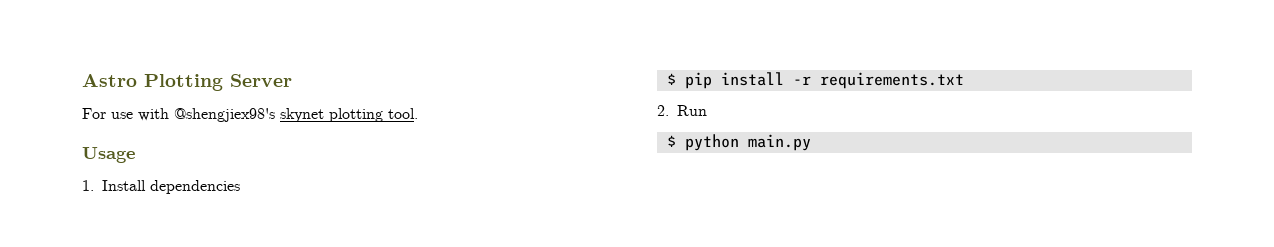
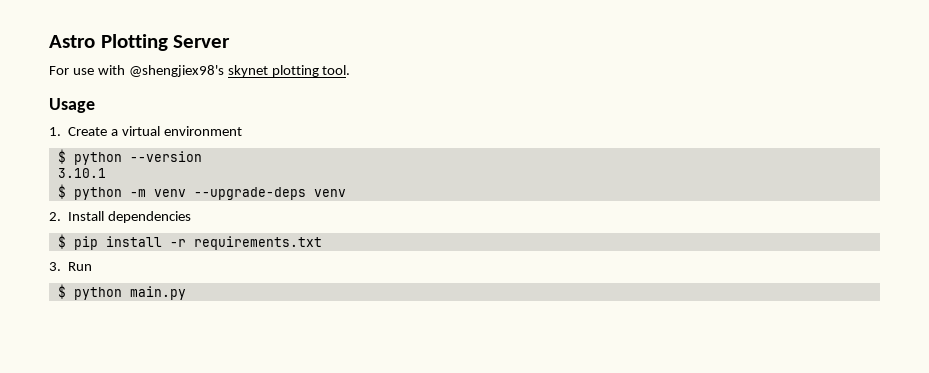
- 1. Install dependencies
+ 1. Create a virtual environment
+ $ python --version
+ 3.10.1
+ $ python -m venv --upgrade-deps venv
+ 2. Install dependencies
- 2. Run
+ 3. Run

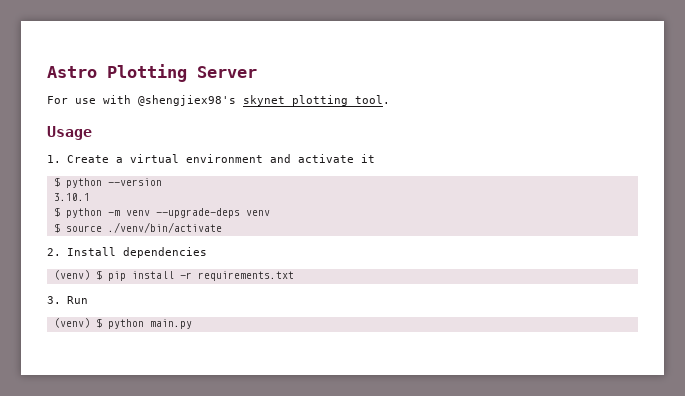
- 1. Create a virtual environment
+ 1. Create a virtual environment and activate it
+ $ source ./venv/bin/activate
- $ pip install -r requirements.txt
+ (venv) $ pip install -r requirements.txt
- $ python main.py
+ (venv) $ python main.py

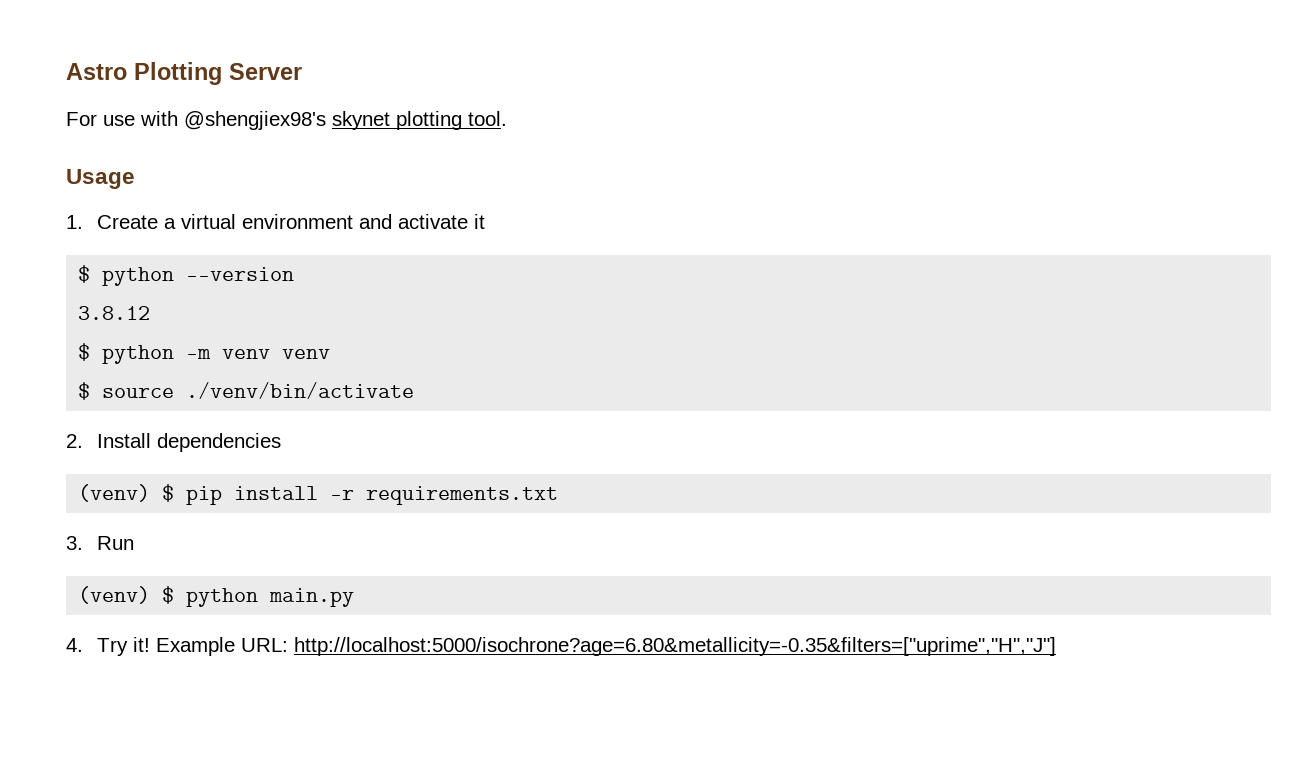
- 3.10.1
+ 3.8.12
- $ python -m venv --upgrade-deps venv
+ $ python -m venv venv
+ 4. Try it! Example URL: http://localhost:5000/isochrone?age=6.80&metallicity=-0.35&filters=["uprime","H","J"]

